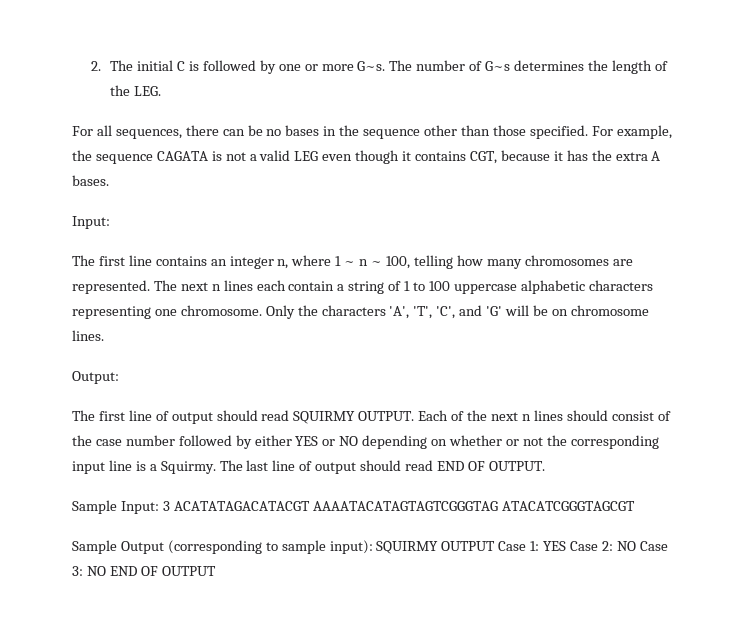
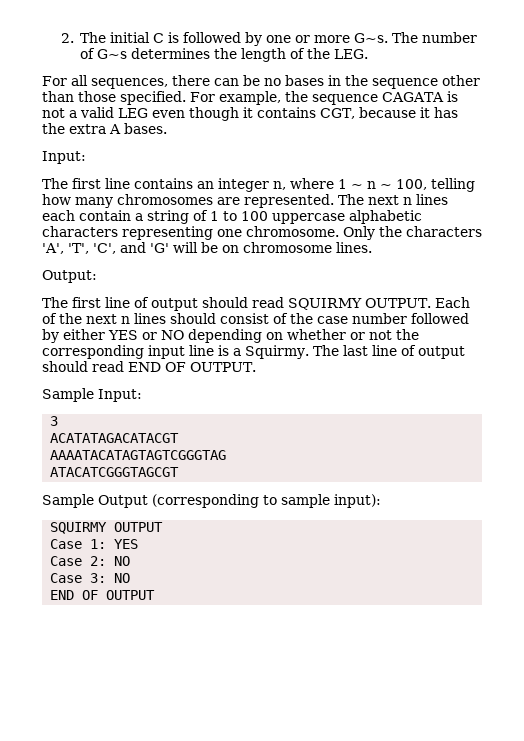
- Sample Input: 3 ACATATAGACATACGT AAAATACATAGTAGTCGGGTAG ATACATCGGGTAGCGT
+ Sample Input:
+ 3
+ ACATATAGACATACGT
+ AAAATACATAGTAGTCGGGTAG
+ ATACATCGGGTAGCGT
- Sample Output (corresponding to sample input): SQUIRMY OUTPUT Case 1: YES Case 2: NO Case 3: NO END OF OUTPUT
+ Sample Output (corresponding to sample input):
+ SQUIRMY OUTPUT
+ Case 1: YES
+ Case 2: NO
+ Case 3: NO
+ END OF OUTPUT

